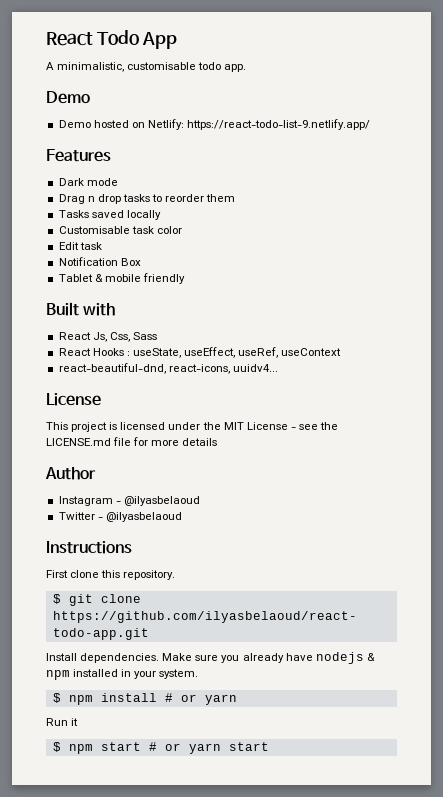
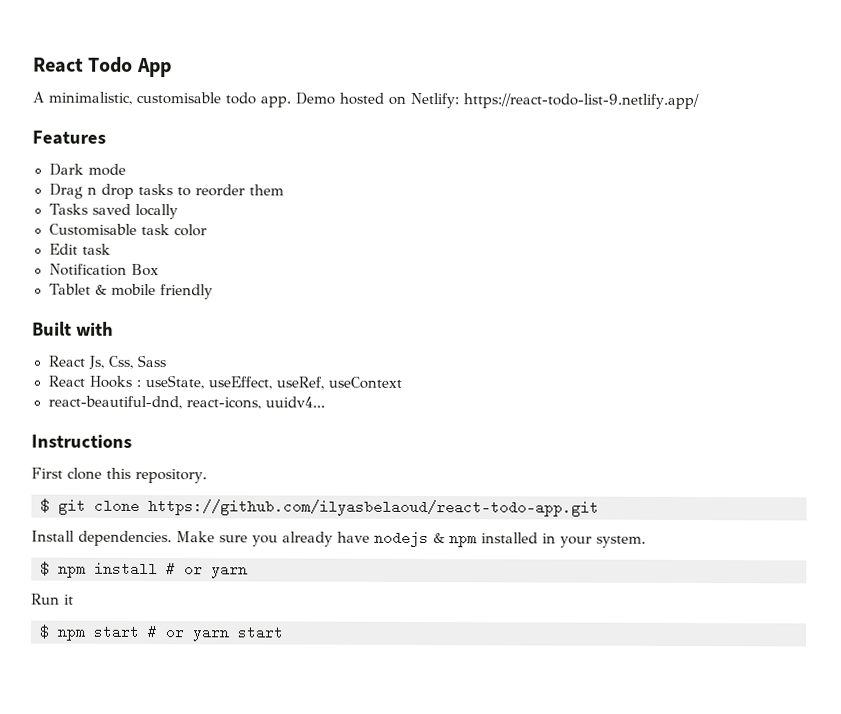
- A minimalistic, customisable todo app.
- Demo
- Demo hosted on Netlify: https://react-todo-list-9.netlify.app/
+ A minimalistic, customisable todo app. Demo hosted on Netlify: https://react-todo-list-9.netlify.app/
  react-beautiful-dnd, react-icons, uuidv4...
- License
- This project is licensed under the MIT License - see the LICENSE.md file for more details
- Author
- Instagram - @ilyasbelaoud
- Twitter - @ilyasbelaoud

